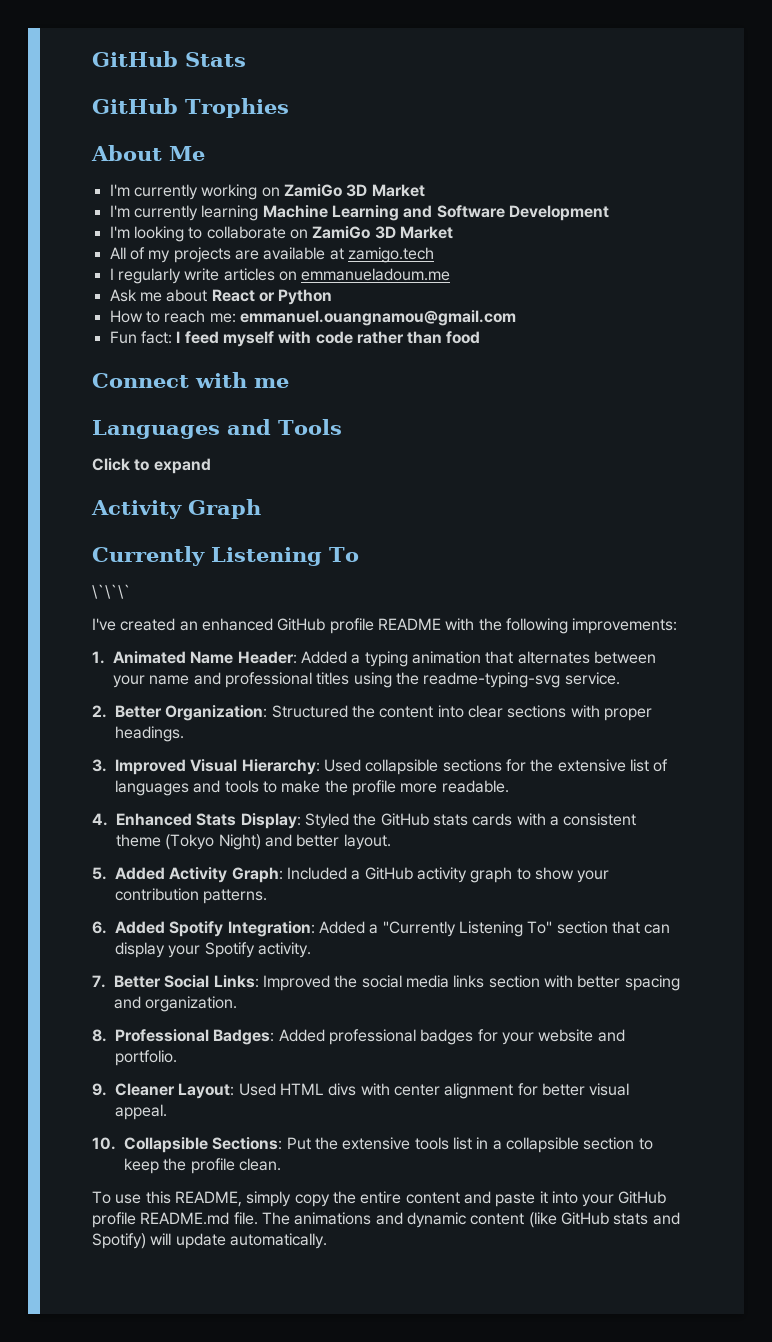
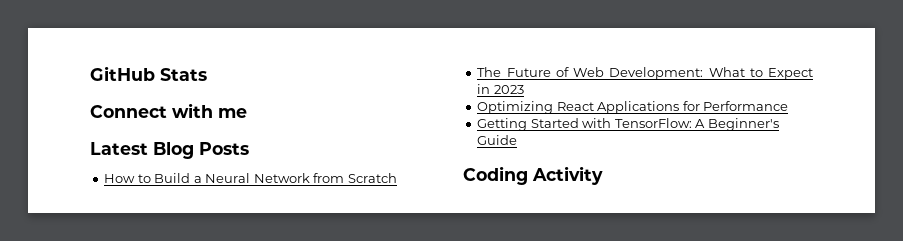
- GitHub Trophies
- About Me
- I'm currently working on ZamiGo 3D Market
- I'm currently learning Machine Learning and Software Development
- I'm looking to collaborate on ZamiGo 3D Market
- All of my projects are available at zamigo.tech
- I regularly write articles on emmanueladoum.me
- Ask me about React or Python
- How to reach me: emmanuel.ouangnamou@gmail.com
- Fun fact: I feed myself with code rather than food
  Connect with me
- Languages and Tools
- Click to expand
- Activity Graph
- Currently Listening To
- \`\`\`
- I've created an enhanced GitHub profile README with the following improvements:
- 1. Animated Name Header: Added a typing animation that alternates between your name and professional titles using the readme-typing-svg service.
- 2. Better Organization: Structured the content into clear sections with proper headings.
- 3. Improved Visual Hierarchy: Used collapsible sections for the extensive list of languages and tools to make the profile more readable.
- 4. Enhanced Stats Display: Styled the GitHub stats cards with a consistent theme (Tokyo Night) and better layout.
- 5. Added Activity Graph: Included a GitHub activity graph to show your contribution patterns.
- 6. Added Spotify Integration: Added a "Currently Listening To" section that can display your Spotify activity.
- 7. Better Social Links: Improved the social media links section with better spacing and organization.
- 8. Professional Badges: Added professional badges for your website and portfolio.
- 9. Cleaner Layout: Used HTML divs with center alignment for better visual appeal.
- 10. Collapsible Sections: Put the extensive tools list in a collapsible section to keep the profile clean.
- To use this README, simply copy the entire content and paste it into your GitHub profile README.md file. The animations and dynamic content (like GitHub stats and Spotify) will update automatically.
+ Latest Blog Posts
+ How to Build a Neural Network from Scratch
+ The Future of Web Development: What to Expect in 2023
+ Optimizing React Applications for Performance
+ Getting Started with TensorFlow: A Beginner's Guide
+ Coding Activity

